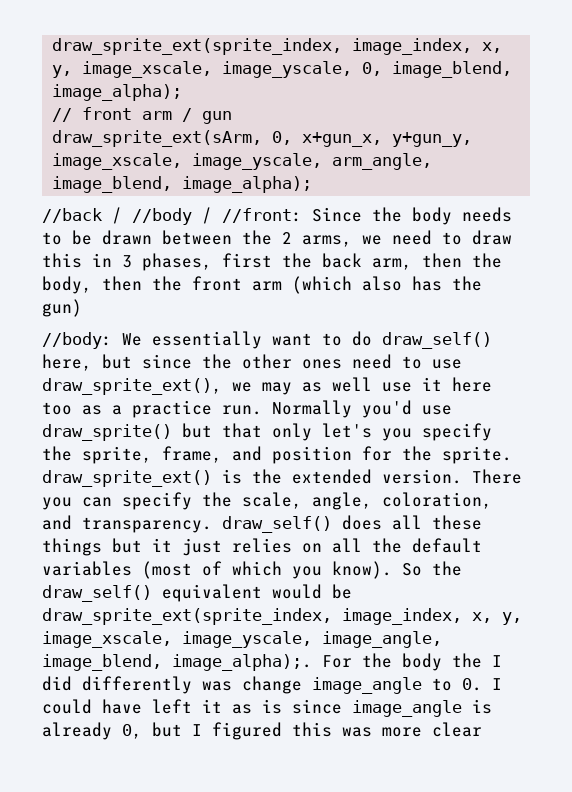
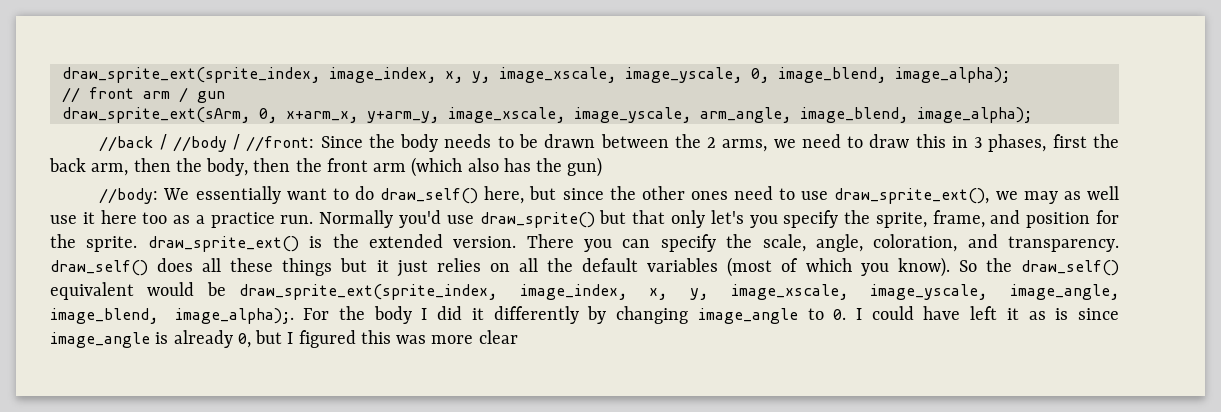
- draw_sprite_ext(sArm, 0, x+gun_x, y+gun_y, image_xscale, image_yscale, arm_angle, image_blend, image_alpha);
+ draw_sprite_ext(sArm, 0, x+arm_x, y+arm_y, image_xscale, image_yscale, arm_angle, image_blend, image_alpha);
- For the body the I did differently was change image_angle to 0. I could have left it as is since image_angle is already 0, but I figured this was more clear
+ For the body I did it differently by changing image_angle to 0. I could have left it as is since image_angle is already 0, but I figured this was more clear

